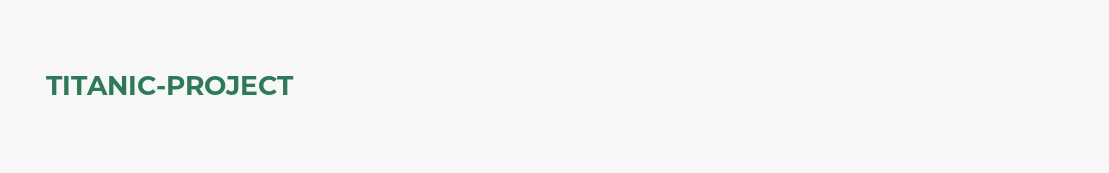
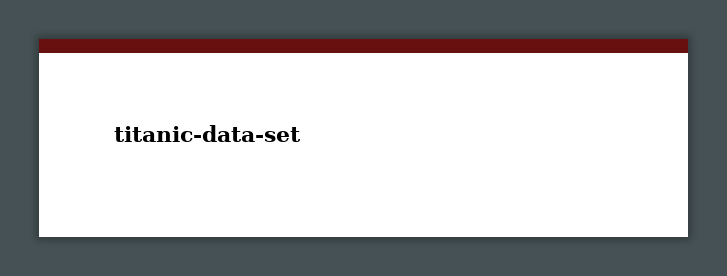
- TITANIC-PROJECT
+ titanic-data-set

